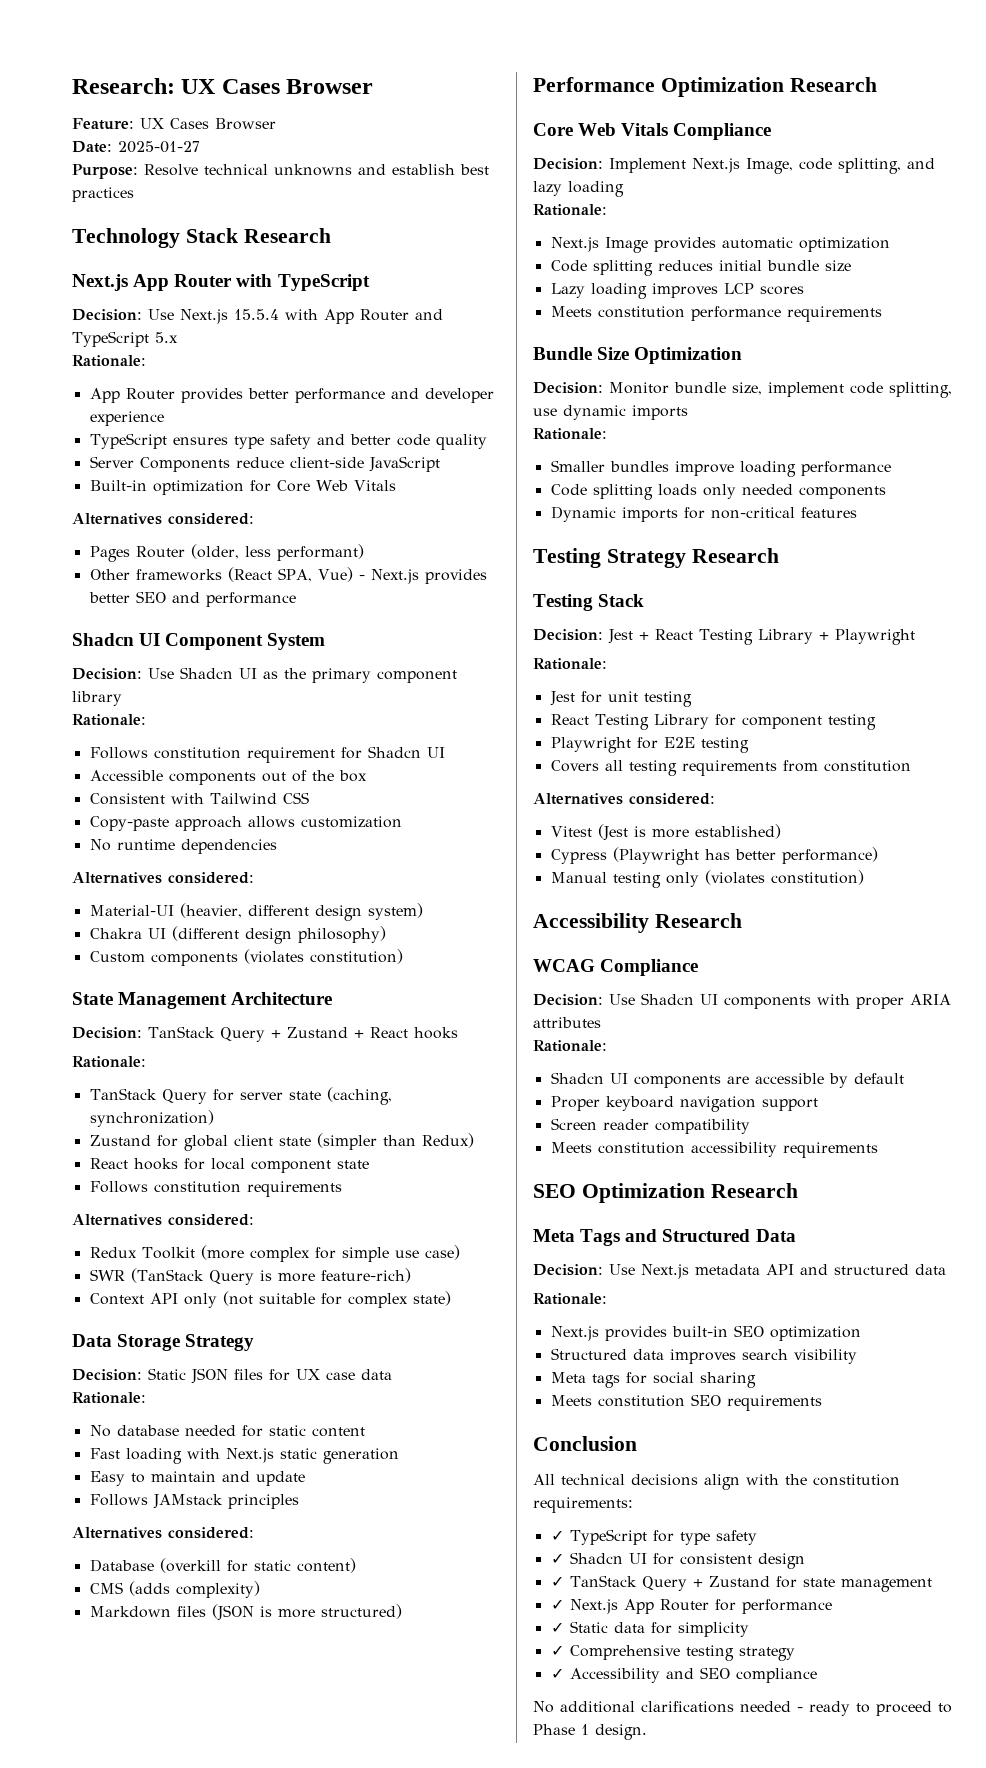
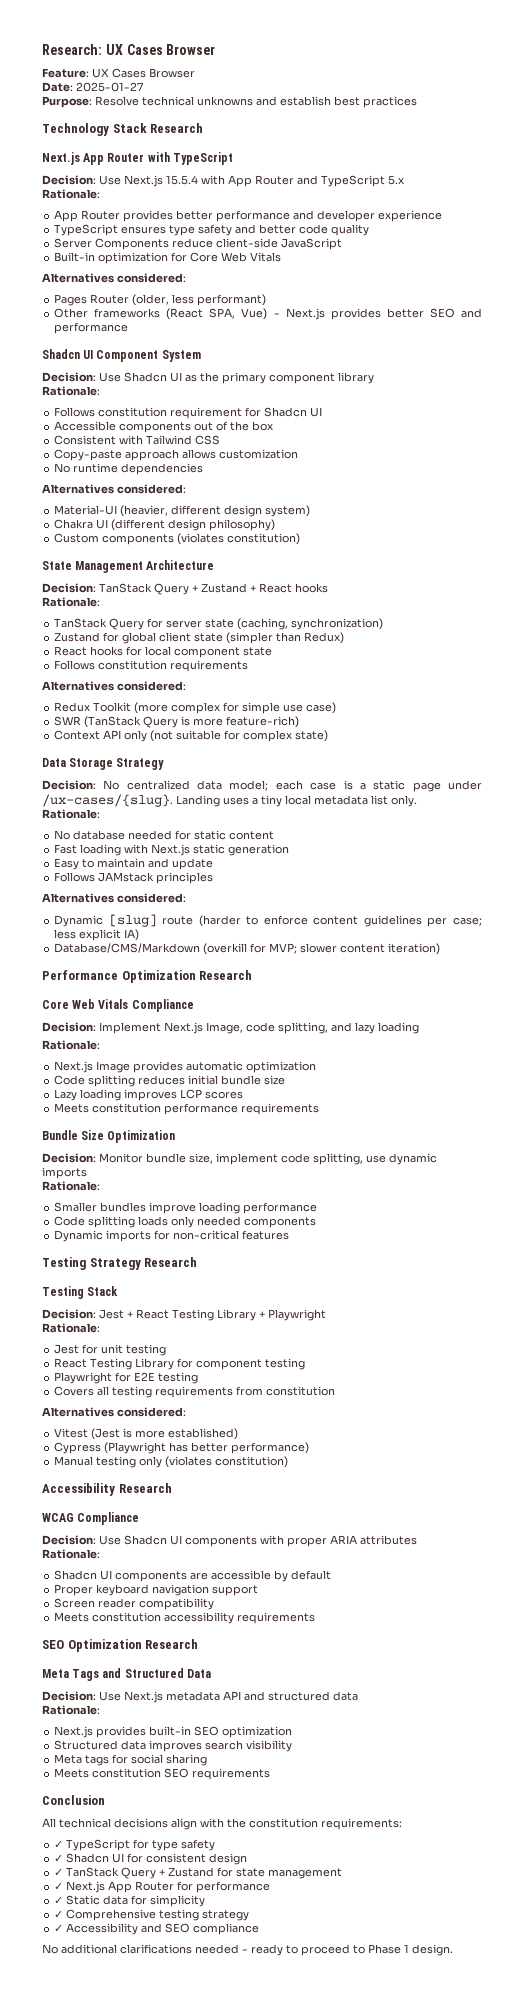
- Decision: Static JSON files for UX case data
+ Decision: No centralized data model; each case is a static page under /ux-cases/{slug}. Landing uses a tiny local metadata list only.
- Database (overkill for static content)
- CMS (adds complexity)
- Markdown files (JSON is more structured)
+ Dynamic [slug] route (harder to enforce content guidelines per case; less explicit IA)
+ Database/CMS/Markdown (overkill for MVP; slower content iteration)

